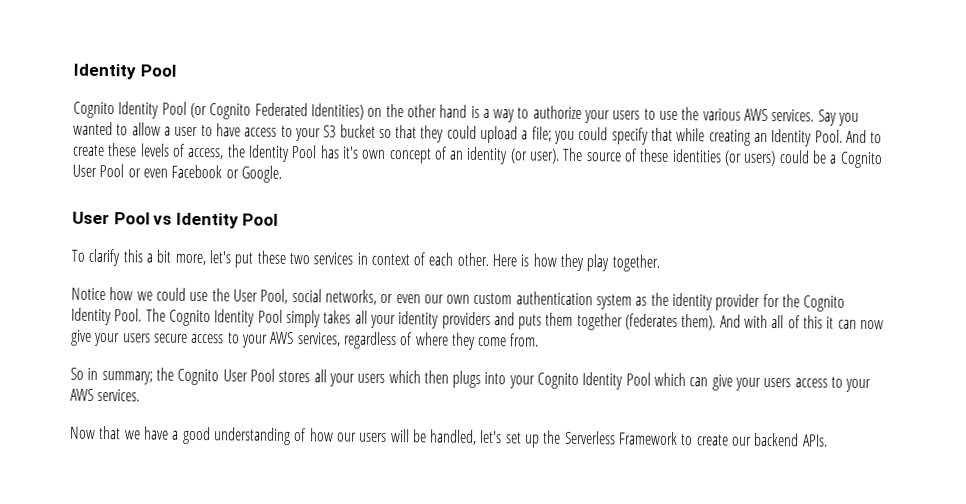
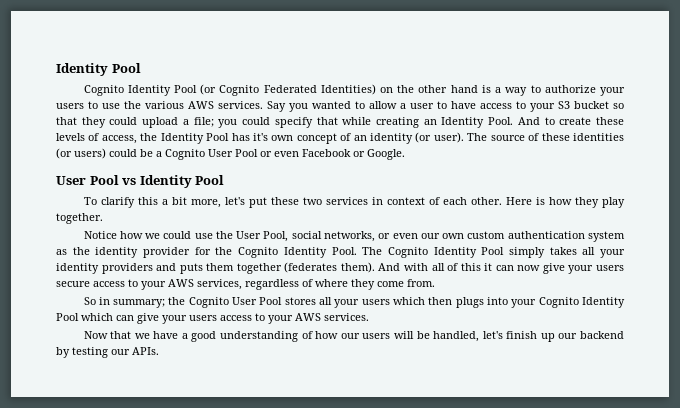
- Now that we have a good understanding of how our users will be handled, let's set up the Serverless Framework to create our backend APIs.
+ Now that we have a good understanding of how our users will be handled, let's finish up our backend by testing our APIs.

